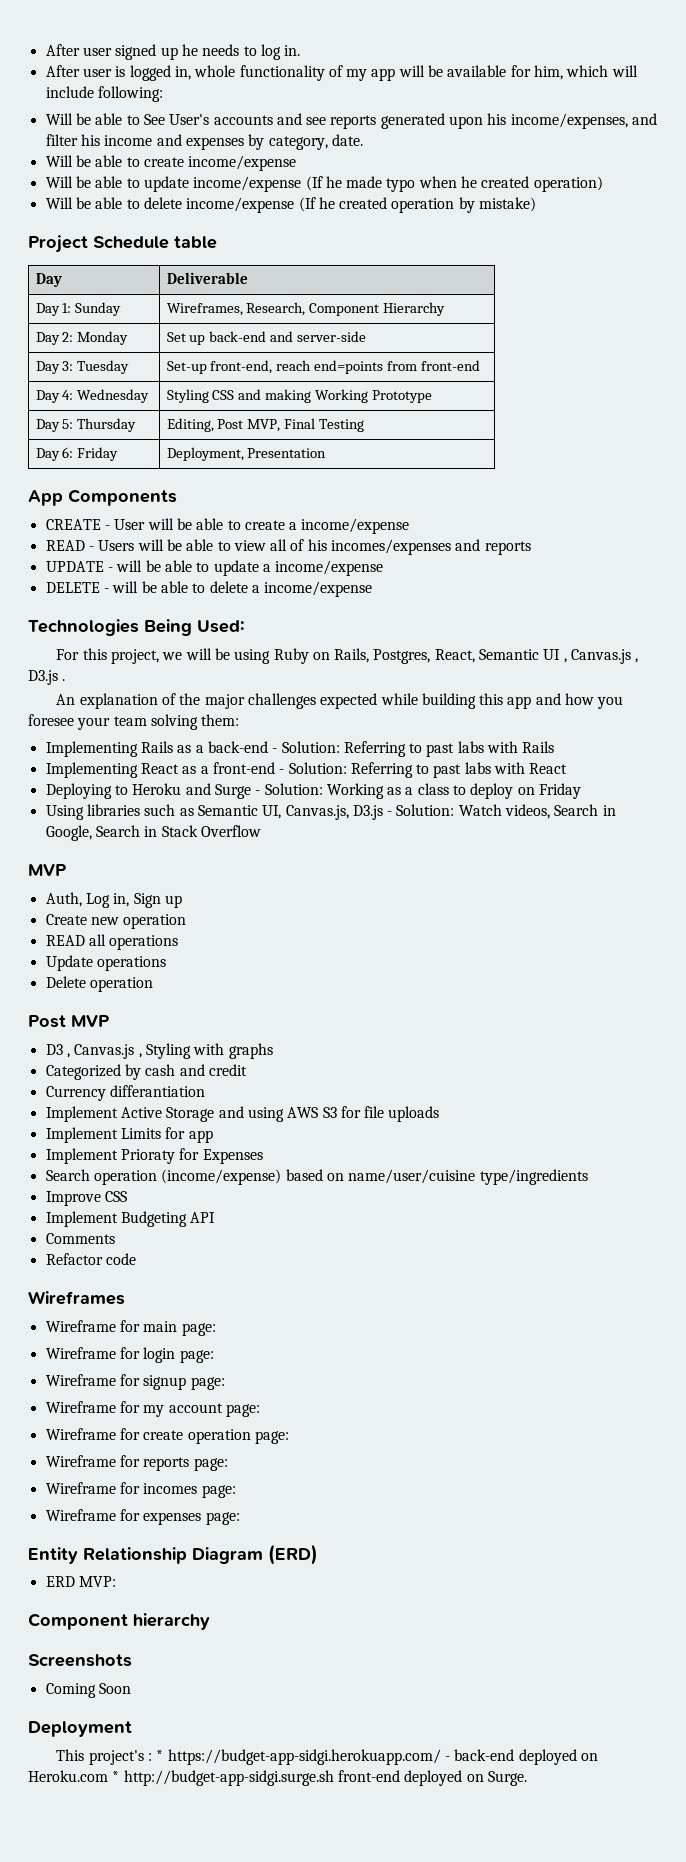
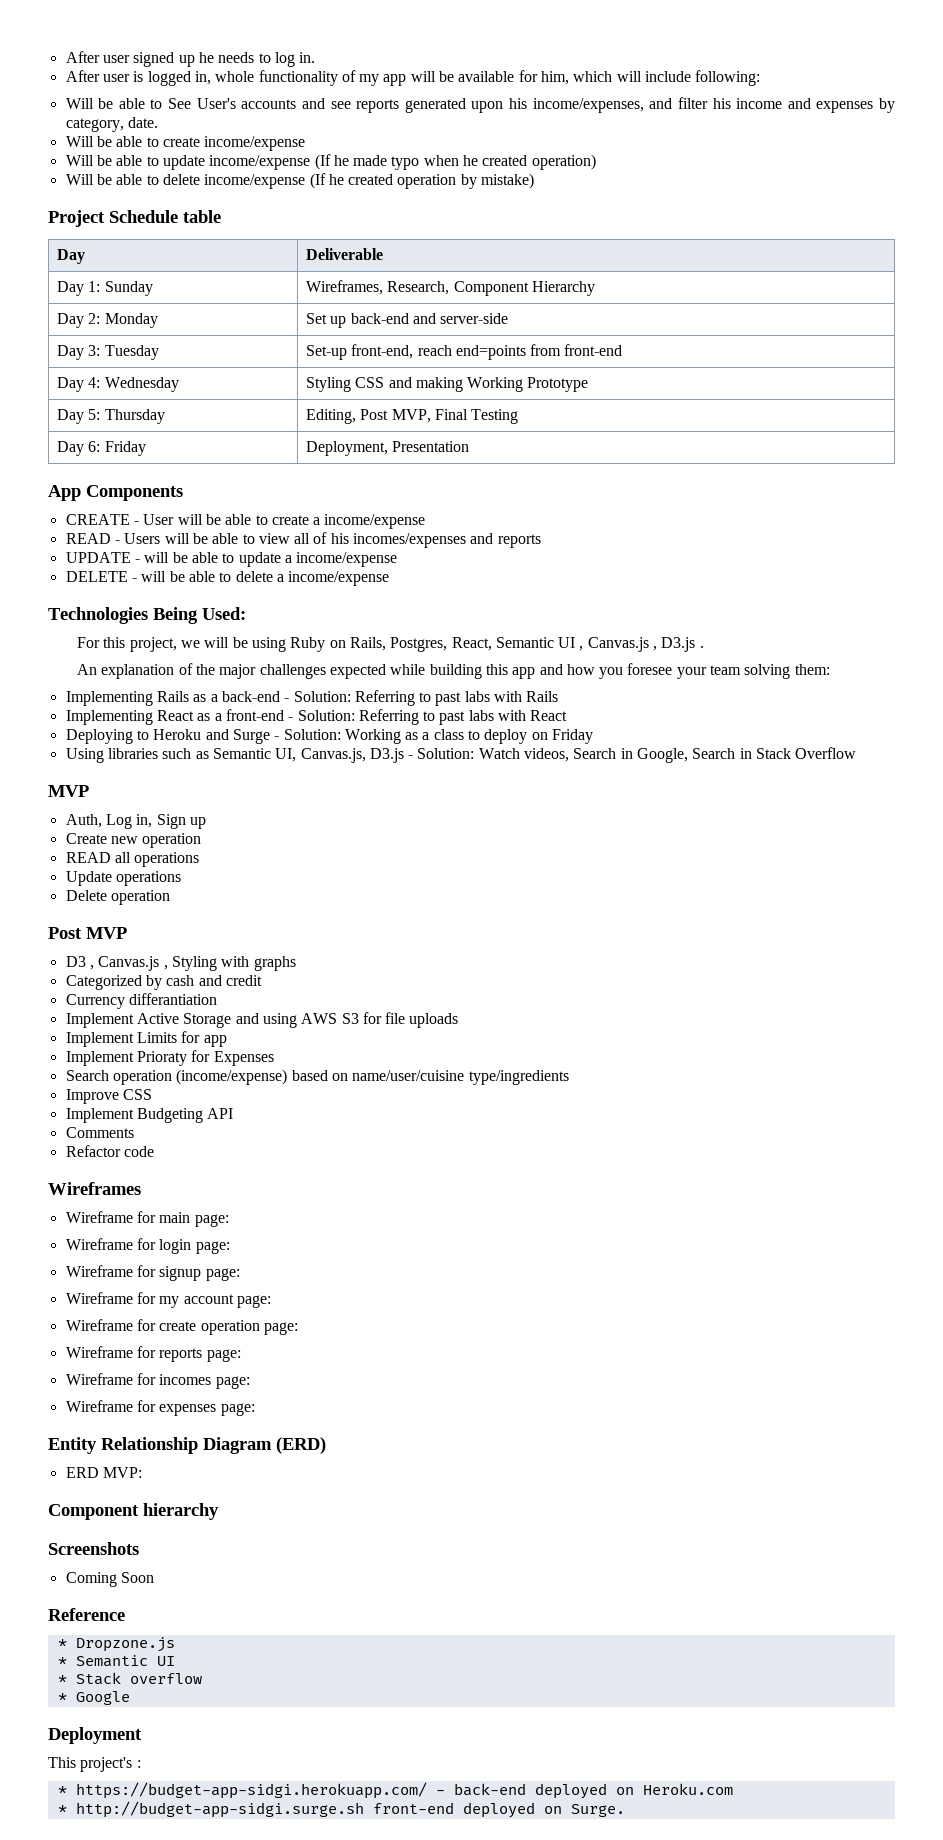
+ Reference
+ * Dropzone.js
+ * Semantic UI
+ * Stack overflow
+ * Google
- This project's : * https://budget-app-sidgi.herokuapp.com/ - back-end deployed on Heroku.com * http://budget-app-sidgi.surge.sh front-end deployed on Surge.
+ This project's :
+ * https://budget-app-sidgi.herokuapp.com/ - back-end deployed on Heroku.com
+ * http://budget-app-sidgi.surge.sh front-end deployed on Surge.

